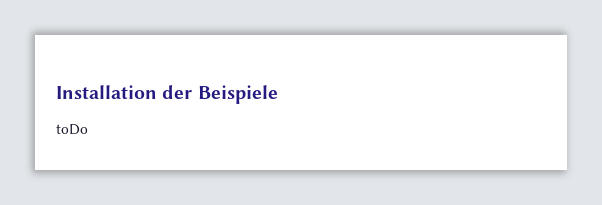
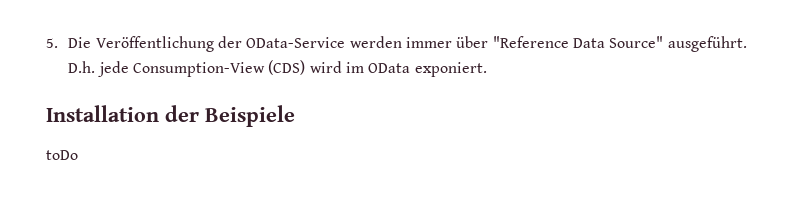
+ 5. Die Veröffentlichung der OData-Service werden immer über "Reference Data Source" ausgeführt. D.h. jede Consumption-View (CDS) wird im OData exponiert.

